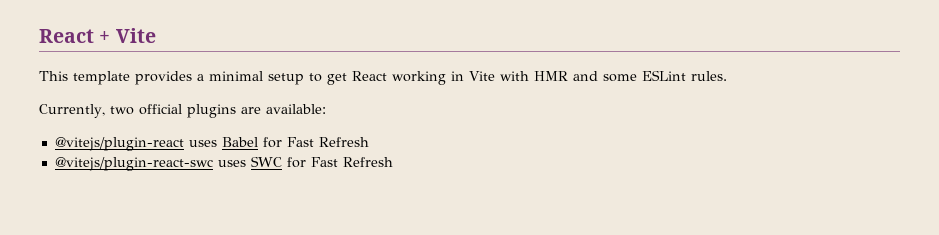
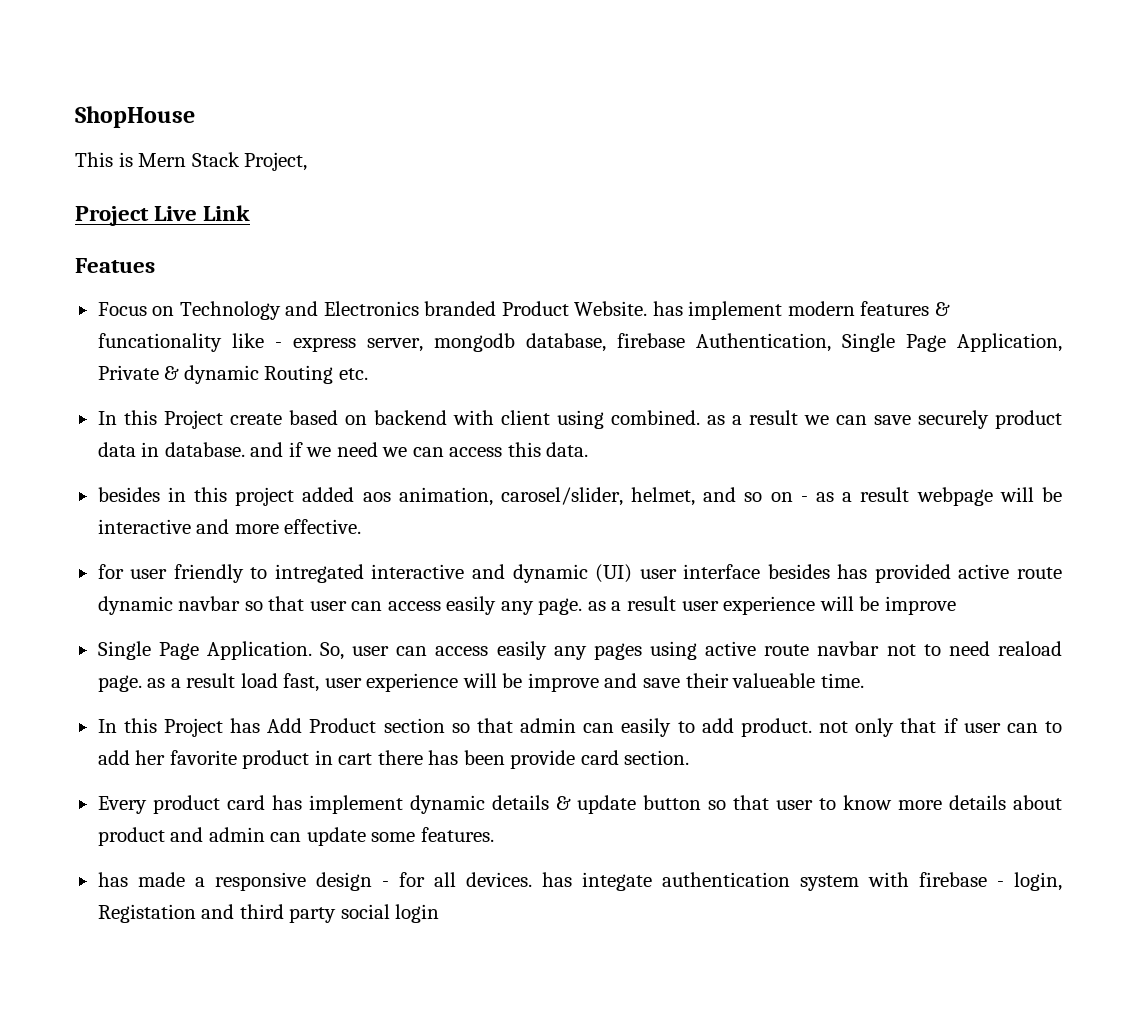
- React + Vite
- This template provides a minimal setup to get React working in Vite with HMR and some ESLint rules.
- Currently, two official plugins are available:
- @vitejs/plugin-react uses Babel for Fast Refresh
- @vitejs/plugin-react-swc uses SWC for Fast Refresh
+ ShopHouse
+ This is Mern Stack Project,
+ Project Live Link
+ Featues
+ Focus on Technology and Electronics branded Product Website. has implement modern features & funcationality like - express server, mongodb database, firebase Authentication, Single Page Application, Private & dynamic Routing etc.
+ In this Project create based on backend with client using combined. as a result we can save securely product data in database. and if we need we can access this data.
+ besides in this project added aos animation, carosel/slider, helmet, and so on - as a result webpage will be interactive and more effective.
+ for user friendly to intregated interactive and dynamic (UI) user interface besides has provided active route dynamic navbar so that user can access easily any page. as a result user experience will be improve
+ Single Page Application. So, user can access easily any pages using active route navbar not to need reaload page. as a result load fast, user experience will be improve and save their valueable time.
+ In this Project has Add Product section so that admin can easily to add product. not only that if user can to add her favorite product in cart there has been provide card section.
+ Every product card has implement dynamic details & update button so that user to know more details about product and admin can update some features.
+ has made a responsive design - for all devices. has integate authentication system with firebase - login, Registation and third party social login

